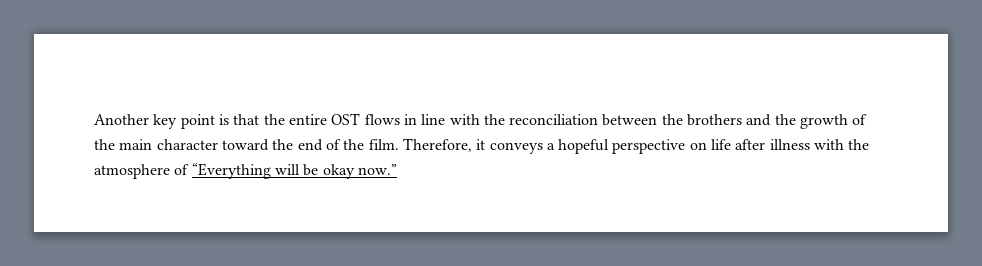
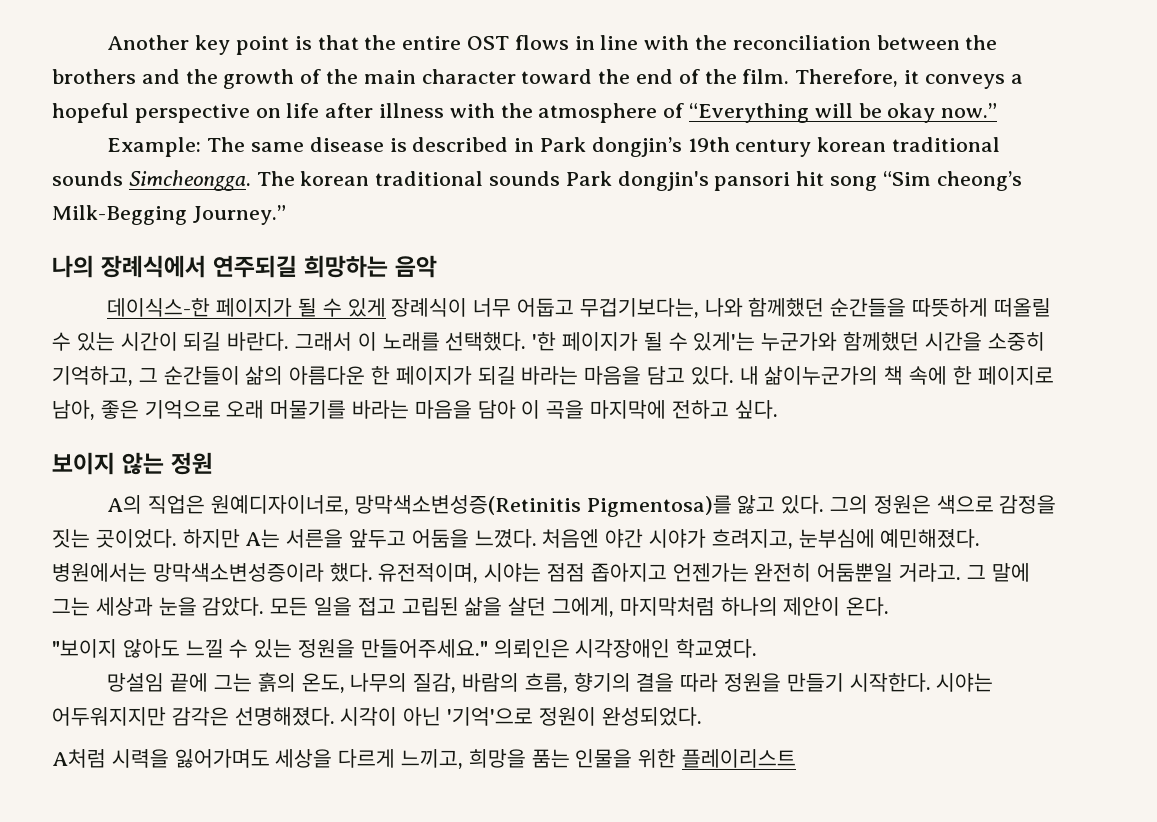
+ Example: The same disease is described in Park dongjin’s 19th century korean traditional sounds Simcheongga. The korean traditional sounds Park dongjin's pansori hit song “Sim cheong’s Milk-Begging Journey.”
+ 나의 장례식에서 연주되길 희망하는 음악
+ 데이식스-한 페이지가 될 수 있게 장례식이 너무 어둡고 무겁기보다는, 나와 함께했던 순간들을 따뜻하게 떠올릴 수 있는 시간이 되길 바란다. 그래서 이 노래를 선택했다. '한 페이지가 될 수 있게'는 누군가와 함께했던 시간을 소중히 기억하고, 그 순간들이 삶의 아름다운 한 페이지가 되길 바라는 마음을 담고 있다. 내 삶이누군가의 책 속에 한 페이지로 남아, 좋은 기억으로 오래 머물기를 바라는 마음을 담아 이 곡을 마지막에 전하고 싶다.
+ 보이지 않는 정원
+ A의 직업은 원예디자이너로, 망막색소변성증(Retinitis Pigmentosa)를 앓고 있다. 그의 정원은 색으로 감정을 짓는 곳이었다. 하지만 A는 서른을 앞두고 어둠을 느꼈다. 처음엔 야간 시야가 흐려지고, 눈부심에 예민해졌다. 병원에서는 망막색소변성증이라 했다. 유전적이며, 시야는 점점 좁아지고 언젠가는 완전히 어둠뿐일 거라고. 그 말에 그는 세상과 눈을 감았다. 모든 일을 접고 고립된 삶을 살던 그에게, 마지막처럼 하나의 제안이 온다.
+ "보이지 않아도 느낄 수 있는 정원을 만들어주세요." 의뢰인은 시각장애인 학교였다.
+ 망설임 끝에 그는 흙의 온도, 나무의 질감, 바람의 흐름, 향기의 결을 따라 정원을 만들기 시작한다. 시야는 어두워지지만 감각은 선명해졌다. 시각이 아닌 '기억'으로 정원이 완성되었다.
+ A처럼 시력을 잃어가며도 세상을 다르게 느끼고, 희망을 품는 인물을 위한 플레이리스트

